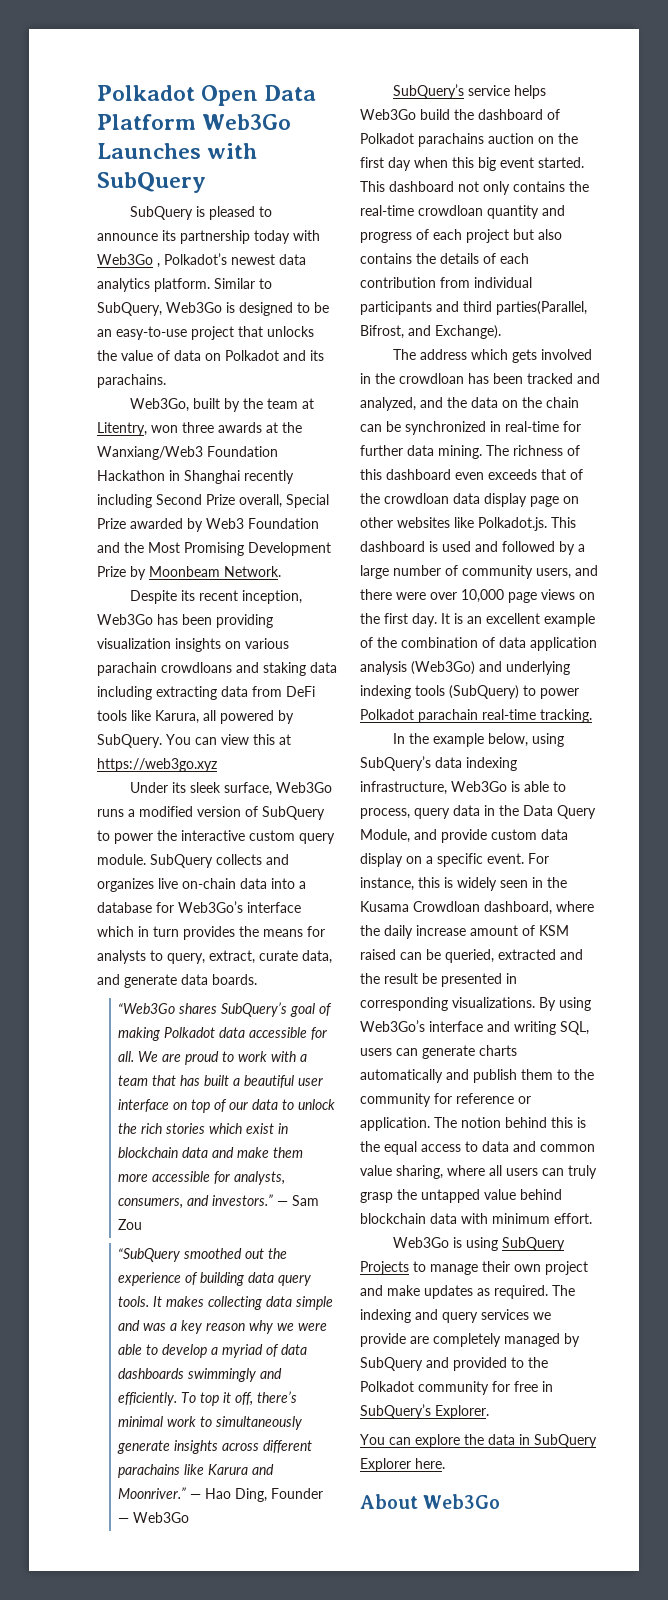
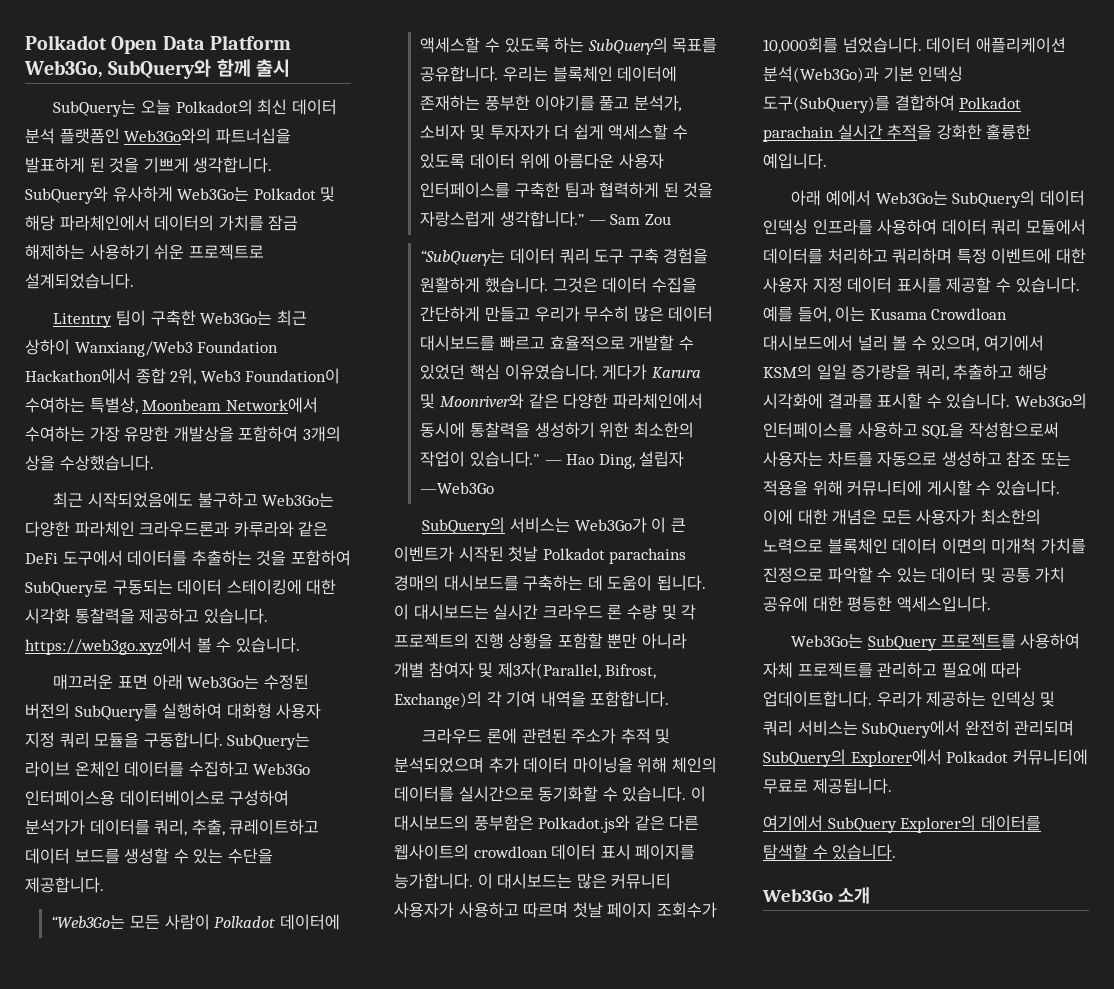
- Polkadot Open Data Platform Web3Go Launches with SubQuery
- SubQuery is pleased to announce its partnership today with Web3Go , Polkadot’s newest data analytics platform. Similar to SubQuery, Web3Go is designed to be an easy-to-use project that unlocks the value of data on Polkadot and its parachains.
- Web3Go, built by the team at Litentry, won three awards at the Wanxiang/Web3 Foundation Hackathon in Shanghai recently including Second Prize overall, Special Prize awarded by Web3 Foundation and the Most Promising Development Prize by Moonbeam Network.
- Despite its recent inception, Web3Go has been providing visualization insights on various parachain crowdloans and staking data including extracting data from DeFi tools like Karura, all powered by SubQuery. You can view this at https://web3go.xyz
- Under its sleek surface, Web3Go runs a modified version of SubQuery to power the interactive custom query module. SubQuery collects and organizes live on-chain data into a database for Web3Go’s interface which in turn provides the means for analysts to query, extract, curate data, and generate data boards.
- “Web3Go shares SubQuery’s goal of making Polkadot data accessible for all. We are proud to work with a team that has built a beautiful user interface on top of our data to unlock the rich stories which exist in blockchain data and make them more accessible for analysts, consumers, and investors.” — Sam Zou
- “SubQuery smoothed out the experience of building data query tools. It makes collecting data simple and was a key reason why we were able to develop a myriad of data dashboards swimmingly and efficiently. To top it off, there’s minimal work to simultaneously generate insights across different parachains like Karura and Moonriver.” — Hao Ding, Founder — Web3Go
- SubQuery’s service helps Web3Go build the dashboard of Polkadot parachains auction on the first day when this big event started. This dashboard not only contains the real-time crowdloan quantity and progress of each project but also contains the details of each contribution from individual participants and third parties(Parallel, Bifrost, and Exchange).
- The address which gets involved in the crowdloan has been tracked and analyzed, and the data on the chain can be synchronized in real-time for further data mining. The richness of this dashboard even exceeds that of the crowdloan data display page on other websites like Polkadot.js. This dashboard is used and followed by a large number of community users, and there were over 10,000 page views on the first day. It is an excellent example of the combination of data application analysis (Web3Go) and underlying indexing tools (SubQuery) to power Polkadot parachain real-time tracking.
- In the example below, using SubQuery’s data indexing infrastructure, Web3Go is able to process, query data in the Data Query Module, and provide custom data display on a specific event. For instance, this is widely seen in the Kusama Crowdloan dashboard, where the daily increase amount of KSM raised can be queried, extracted and the result be presented in corresponding visualizations. By using Web3Go’s interface and writing SQL, users can generate charts automatically and publish them to the community for reference or application. The notion behind this is the equal access to data and common value sharing, where all users can truly grasp the untapped value behind blockchain data with minimum effort.
- Web3Go is using SubQuery Projects to manage their own project and make updates as required. The indexing and query services we provide are completely managed by SubQuery and provided to the Polkadot community for free in SubQuery’s Explorer.
- You can explore the data in SubQuery Explorer here.
- About Web3Go
+ Polkadot Open Data Platform Web3Go, SubQuery와 함께 출시
+ SubQuery는 오늘 Polkadot의 최신 데이터 분석 플랫폼인 Web3Go와의 파트너십을 발표하게 된 것을 기쁘게 생각합니다. SubQuery와 유사하게 Web3Go는 Polkadot 및 해당 파라체인에서 데이터의 가치를 잠금 해제하는 사용하기 쉬운 프로젝트로 설계되었습니다.
+ Litentry 팀이 구축한 Web3Go는 최근 상하이 Wanxiang/Web3 Foundation Hackathon에서 종합 2위, Web3 Foundation이 수여하는 특별상, Moonbeam Network에서 수여하는 가장 유망한 개발상을 포함하여 3개의 상을 수상했습니다.
+ 최근 시작되었음에도 불구하고 Web3Go는 다양한 파라체인 크라우드론과 카루라와 같은 DeFi 도구에서 데이터를 추출하는 것을 포함하여 SubQuery로 구동되는 데이터 스테이킹에 대한 시각화 통찰력을 제공하고 있습니다. https://web3go.xyz에서 볼 수 있습니다.
+ 매끄러운 표면 아래 Web3Go는 수정된 버전의 SubQuery를 실행하여 대화형 사용자 지정 쿼리 모듈을 구동합니다. SubQuery는 라이브 온체인 데이터를 수집하고 Web3Go 인터페이스용 데이터베이스로 구성하여 분석가가 데이터를 쿼리, 추출, 큐레이트하고 데이터 보드를 생성할 수 있는 수단을 제공합니다.
+ “Web3Go는 모든 사람이 Polkadot 데이터에 액세스할 수 있도록 하는 SubQuery의 목표를 공유합니다. 우리는 블록체인 데이터에 존재하는 풍부한 이야기를 풀고 분석가, 소비자 및 투자자가 더 쉽게 액세스할 수 있도록 데이터 위에 아름다운 사용자 인터페이스를 구축한 팀과 협력하게 된 것을 자랑스럽게 생각합니다.” — Sam Zou
+ “SubQuery는 데이터 쿼리 도구 구축 경험을 원활하게 했습니다. 그것은 데이터 수집을 간단하게 만들고 우리가 무수히 많은 데이터 대시보드를 빠르고 효율적으로 개발할 수 있었던 핵심 이유였습니다. 게다가 Karura 및 Moonriver와 같은 다양한 파라체인에서 동시에 통찰력을 생성하기 위한 최소한의 작업이 있습니다." — Hao Ding, 설립자 —Web3Go
+ SubQuery의 서비스는 Web3Go가 이 큰 이벤트가 시작된 첫날 Polkadot parachains 경매의 대시보드를 구축하는 데 도움이 됩니다. 이 대시보드는 실시간 크라우드 론 수량 및 각 프로젝트의 진행 상황을 포함할 뿐만 아니라 개별 참여자 및 제3자(Parallel, Bifrost, Exchange)의 각 기여 내역을 포함합니다.
+ 크라우드 론에 관련된 주소가 추적 및 분석되었으며 추가 데이터 마이닝을 위해 체인의 데이터를 실시간으로 동기화할 수 있습니다. 이 대시보드의 풍부함은 Polkadot.js와 같은 다른 웹사이트의 crowdloan 데이터 표시 페이지를 능가합니다. 이 대시보드는 많은 커뮤니티 사용자가 사용하고 따르며 첫날 페이지 조회수가 10,000회를 넘었습니다. 데이터 애플리케이션 분석(Web3Go)과 기본 인덱싱 도구(SubQuery)를 결합하여 Polkadot parachain 실시간 추적을 강화한 훌륭한 예입니다.
+ 아래 예에서 Web3Go는 SubQuery의 데이터 인덱싱 인프라를 사용하여 데이터 쿼리 모듈에서 데이터를 처리하고 쿼리하며 특정 이벤트에 대한 사용자 지정 데이터 표시를 제공할 수 있습니다. 예를 들어, 이는 Kusama Crowdloan 대시보드에서 널리 볼 수 있으며, 여기에서 KSM의 일일 증가량을 쿼리, 추출하고 해당 시각화에 결과를 표시할 수 있습니다. Web3Go의 인터페이스를 사용하고 SQL을 작성함으로써 사용자는 차트를 자동으로 생성하고 참조 또는 적용을 위해 커뮤니티에 게시할 수 있습니다. 이에 대한 개념은 모든 사용자가 최소한의 노력으로 블록체인 데이터 이면의 미개척 가치를 진정으로 파악할 수 있는 데이터 및 공통 가치 공유에 대한 평등한 액세스입니다.
+ Web3Go는 SubQuery 프로젝트를 사용하여 자체 프로젝트를 관리하고 필요에 따라 업데이트합니다. 우리가 제공하는 인덱싱 및 쿼리 서비스는 SubQuery에서 완전히 관리되며 SubQuery의 Explorer에서 Polkadot 커뮤니티에 무료로 제공됩니다.
+ 여기에서 SubQuery Explorer의 데이터를 탐색할 수 있습니다.
+ Web3Go 소개

